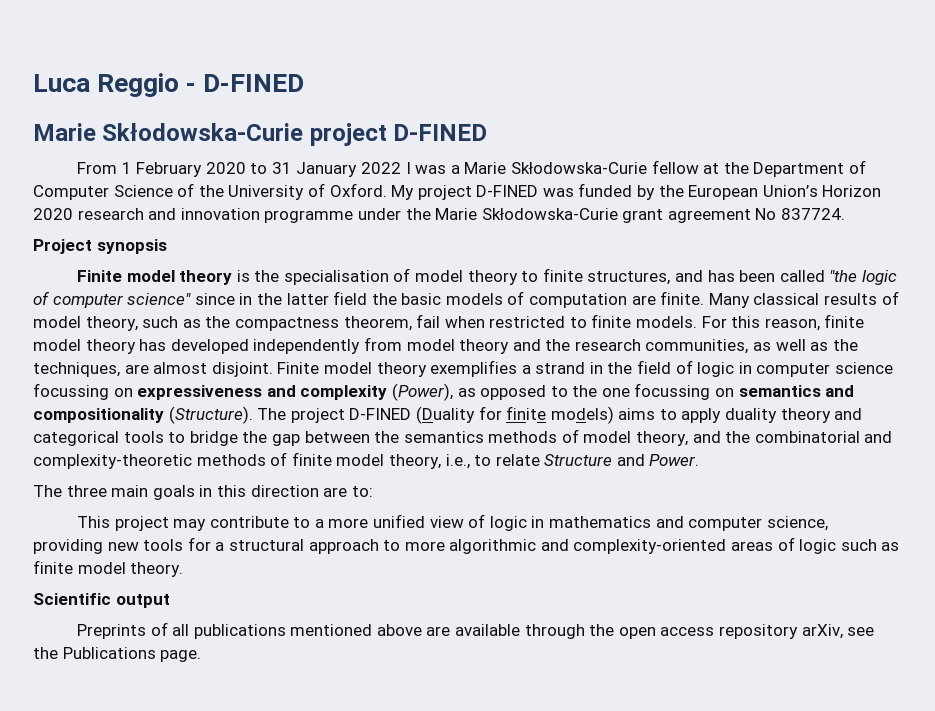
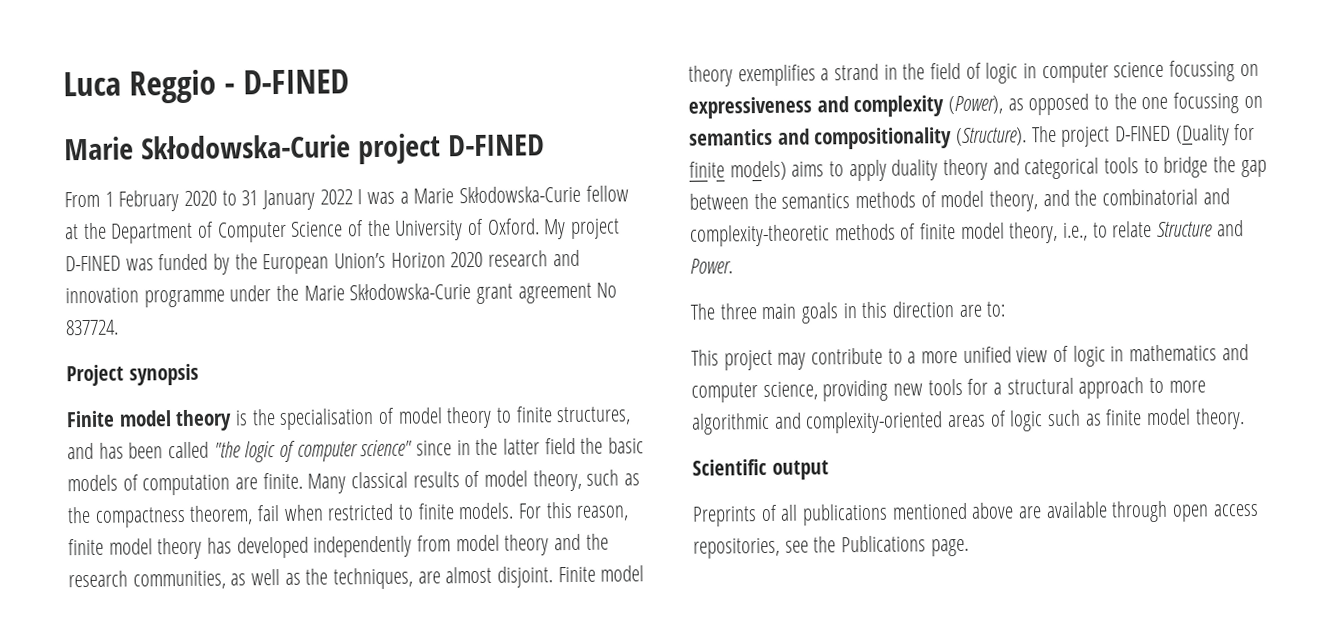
- Preprints of all publications mentioned above are available through the open access repository arXiv, see the Publications page.
+ Preprints of all publications mentioned above are available through open access repositories, see the Publications page.

